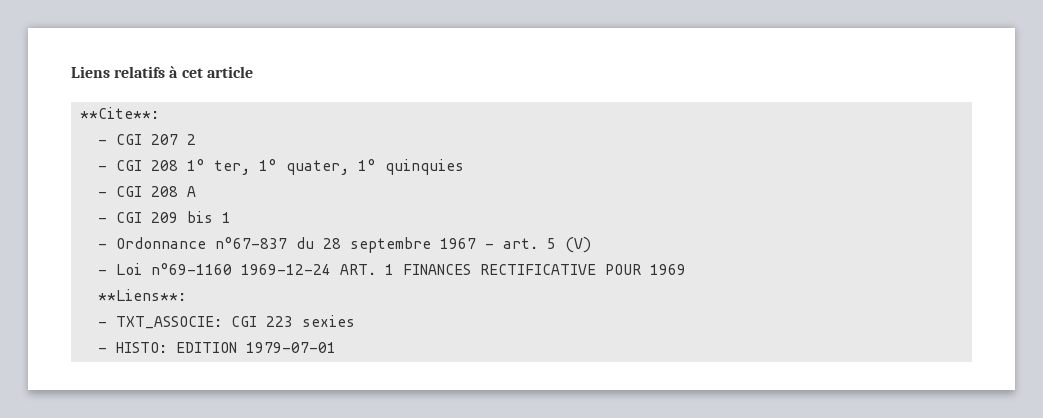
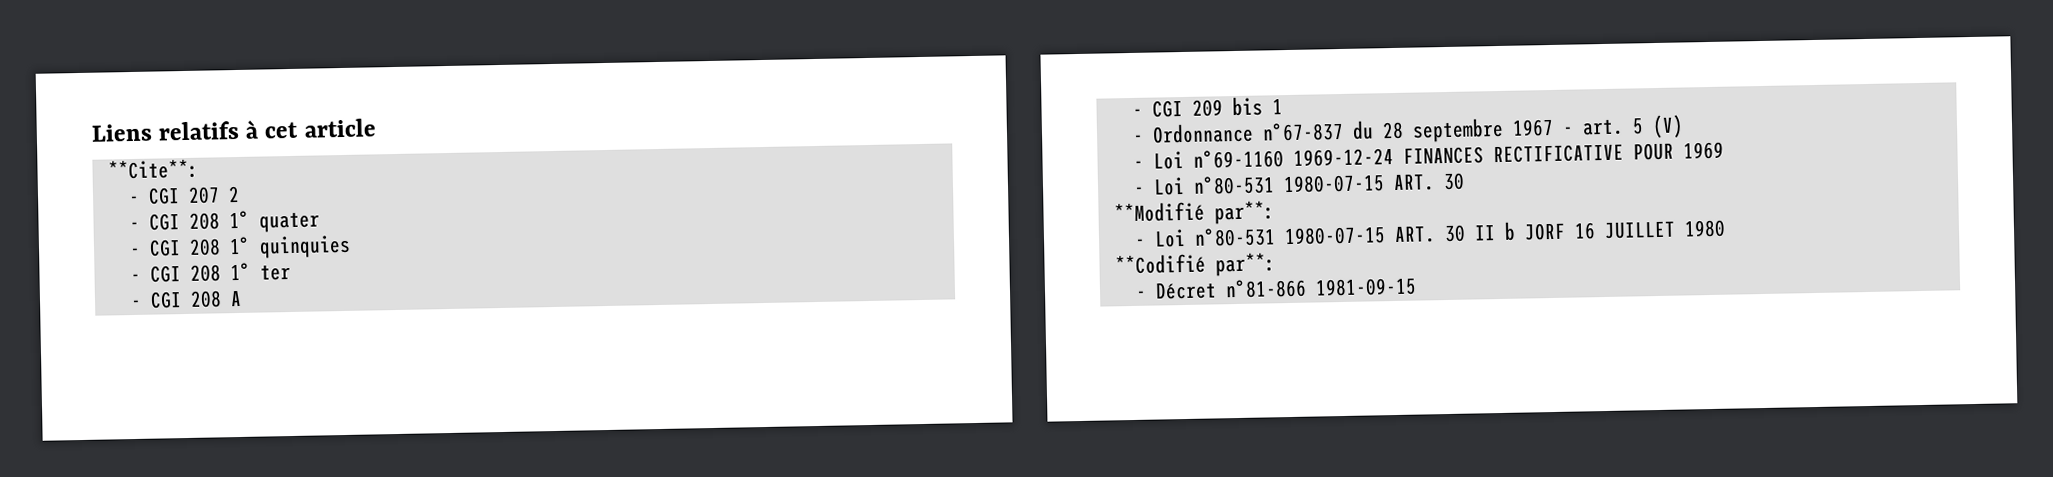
- - CGI 208 1° ter, 1° quater, 1° quinquies
+ - CGI 208 1° quater
+ - CGI 208 1° quinquies
+ - CGI 208 1° ter
- - Loi n°69-1160 1969-12-24 ART. 1 FINANCES RECTIFICATIVE POUR 1969
- **Liens**:
- - TXT_ASSOCIE: CGI 223 sexies
- - HISTO: EDITION 1979-07-01
+ - Loi n°69-1160 1969-12-24 FINANCES RECTIFICATIVE POUR 1969
+ - Loi n°80-531 1980-07-15 ART. 30
+ **Modifié par**:
+ - Loi n°80-531 1980-07-15 ART. 30 II b JORF 16 JUILLET 1980
+ **Codifié par**:
+ - Décret n°81-866 1981-09-15

